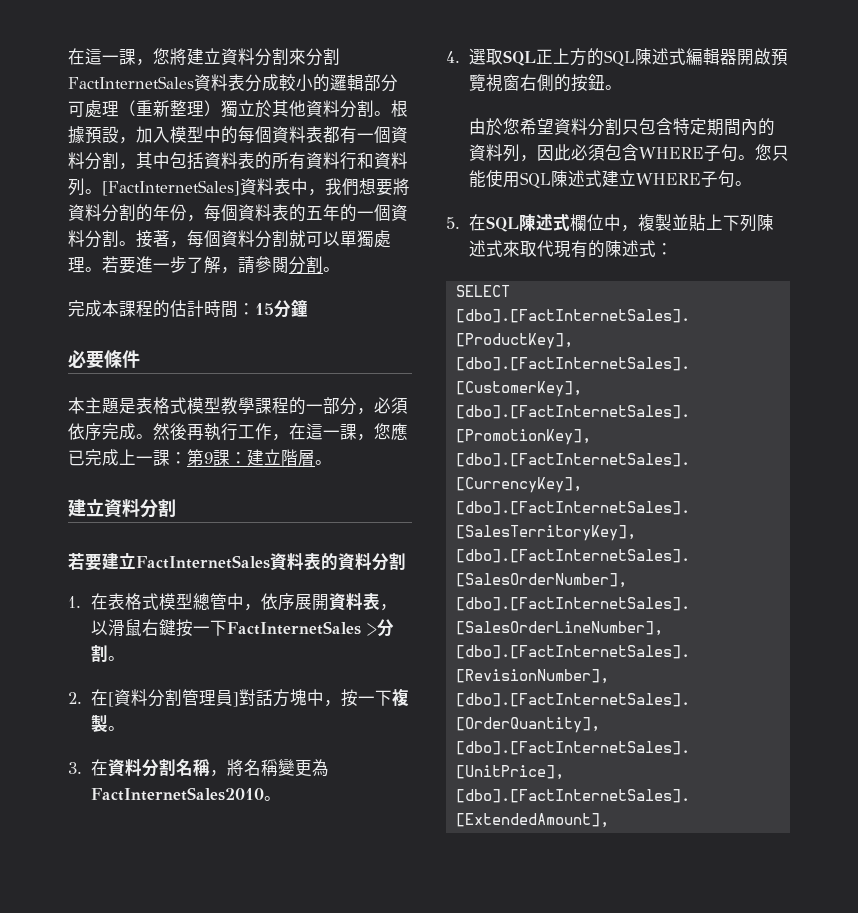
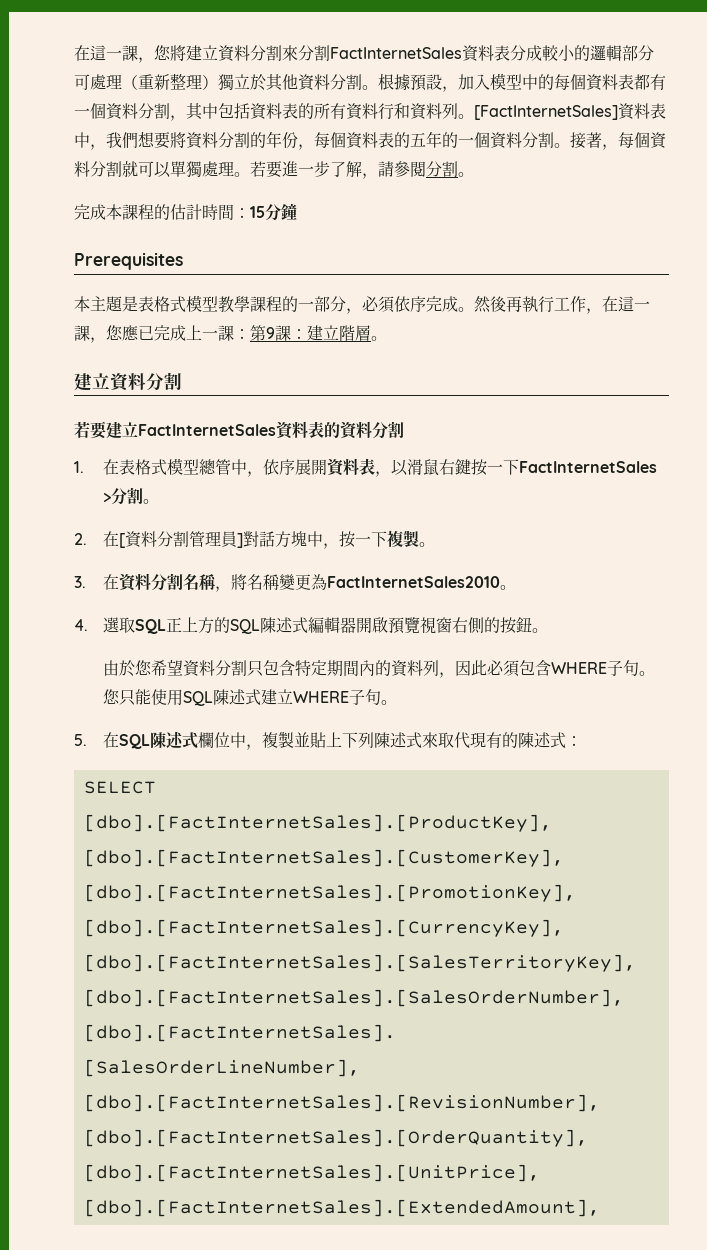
- 必要條件
+ Prerequisites

